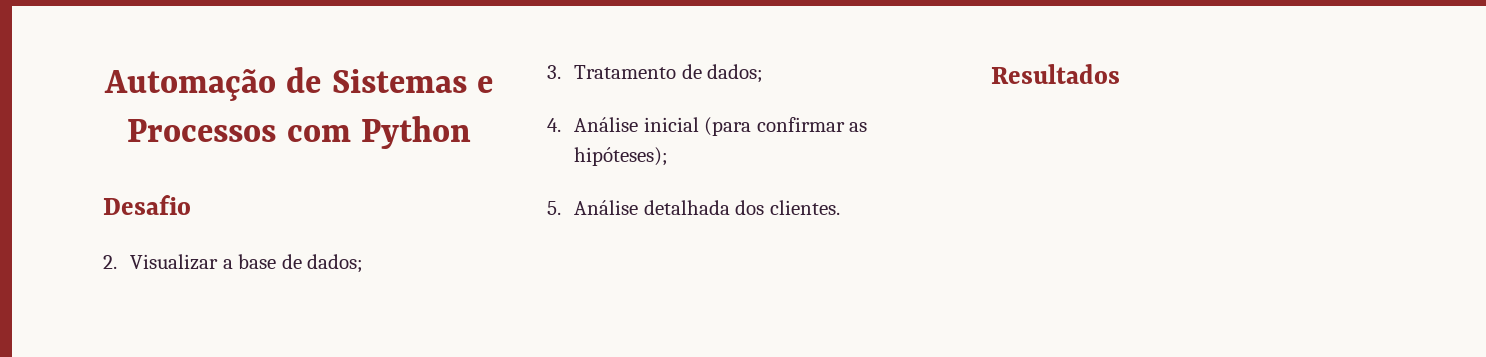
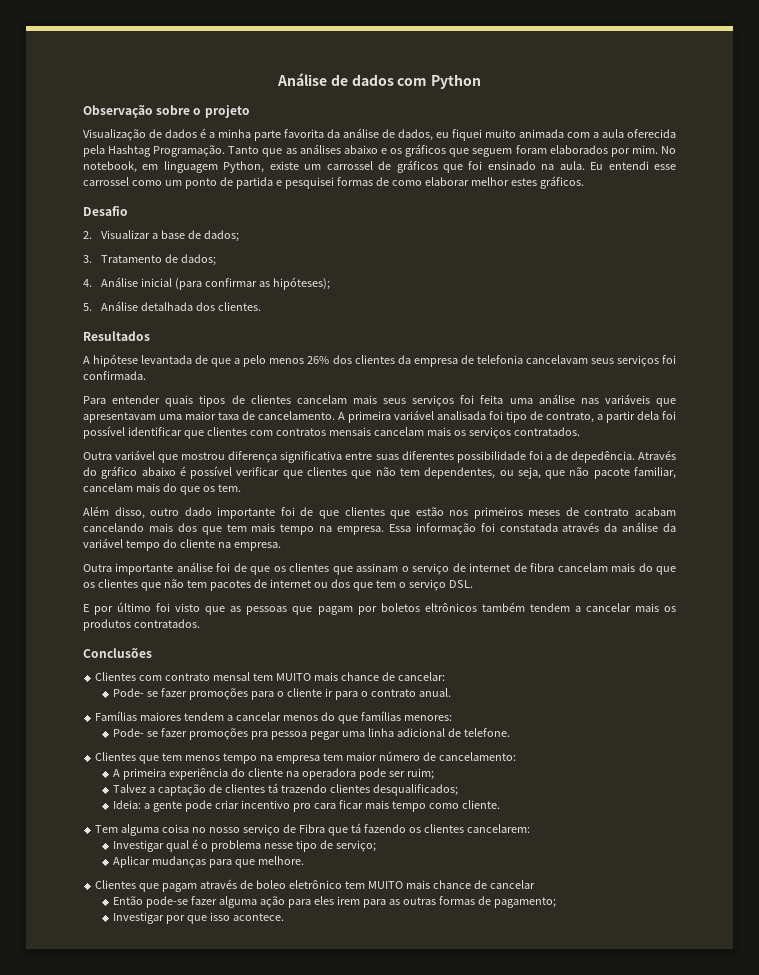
- Automação de Sistemas e Processos com Python
+ Análise de dados com Python
+ Observação sobre o projeto
+ Visualização de dados é a minha parte favorita da análise de dados, eu fiquei muito animada com a aula oferecida pela Hashtag Programação. Tanto que as análises abaixo e os gráficos que seguem foram elaborados por mim. No notebook, em linguagem Python, existe um carrossel de gráficos que foi ensinado na aula. Eu entendi esse carrossel como um ponto de partida e pesquisei formas de como elaborar melhor estes gráficos.
+ A hipótese levantada de que a pelo menos 26% dos clientes da empresa de telefonia cancelavam seus serviços foi confirmada.
+ Para entender quais tipos de clientes cancelam mais seus serviços foi feita uma análise nas variáveis que apresentavam uma maior taxa de cancelamento. A primeira variável analisada foi tipo de contrato, a partir dela foi possível identificar que clientes com contratos mensais cancelam mais os serviços contratados.
+ Outra variável que mostrou diferença significativa entre suas diferentes possibilidade foi a de depedência. Através do gráfico abaixo é possível verificar que clientes que não tem dependentes, ou seja, que não pacote familiar, cancelam mais do que os tem.
+ Além disso, outro dado importante foi de que clientes que estão nos primeiros meses de contrato acabam cancelando mais dos que tem mais tempo na empresa. Essa informação foi constatada através da análise da variável tempo do cliente na empresa.
+ Outra importante análise foi de que os clientes que assinam o serviço de internet de fibra cancelam mais do que os clientes que não tem pacotes de internet ou dos que tem o serviço DSL.
+ E por último foi visto que as pessoas que pagam por boletos eltrônicos também tendem a cancelar mais os produtos contratados.
+ Conclusões
+ Clientes com contrato mensal tem MUITO mais chance de cancelar:
+ Pode- se fazer promoções para o cliente ir para o contrato anual.
+ Famílias maiores tendem a cancelar menos do que famílias menores:
+ Pode- se fazer promoções pra pessoa pegar uma linha adicional de telefone.
+ Clientes que tem menos tempo na empresa tem maior número de cancelamento:
+ A primeira experiência do cliente na operadora pode ser ruim;
+ Talvez a captação de clientes tá trazendo clientes desqualificados;
+ Ideia: a gente pode criar incentivo pro cara ficar mais tempo como cliente.
+ Tem alguma coisa no nosso serviço de Fibra que tá fazendo os clientes cancelarem:
+ Investigar qual é o problema nesse tipo de serviço;
+ Aplicar mudanças para que melhore.
+ Clientes que pagam através de boleo eletrônico tem MUITO mais chance de cancelar
+ Então pode-se fazer alguma ação para eles irem para as outras formas de pagamento;
+ Investigar por que isso acontece.

